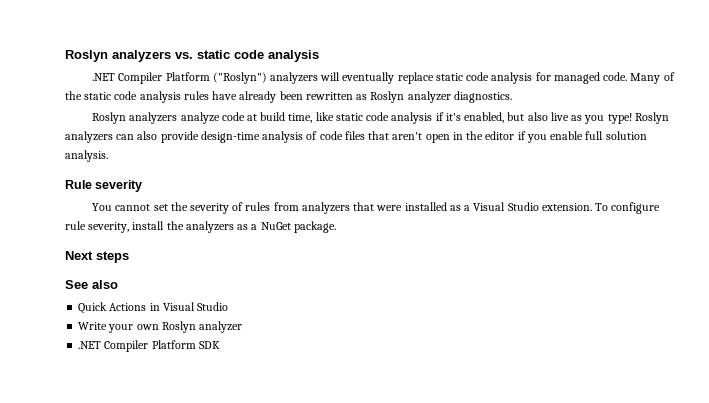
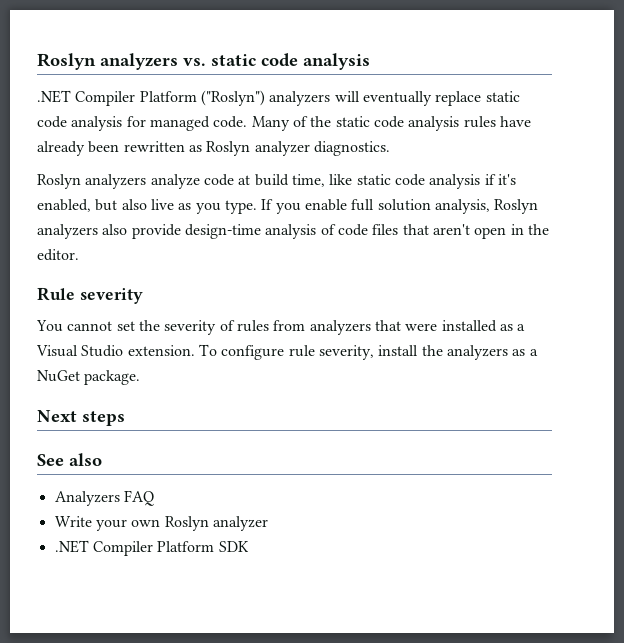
- Roslyn analyzers analyze code at build time, like static code analysis if it's enabled, but also live as you type! Roslyn analyzers can also provide design-time analysis of code files that aren't open in the editor if you enable full solution analysis.
+ Roslyn analyzers analyze code at build time, like static code analysis if it's enabled, but also live as you type. If you enable full solution analysis, Roslyn analyzers also provide design-time analysis of code files that aren't open in the editor.
- Quick Actions in Visual Studio
+ Analyzers FAQ

